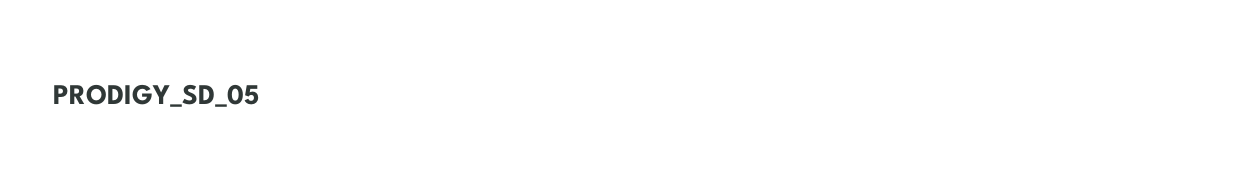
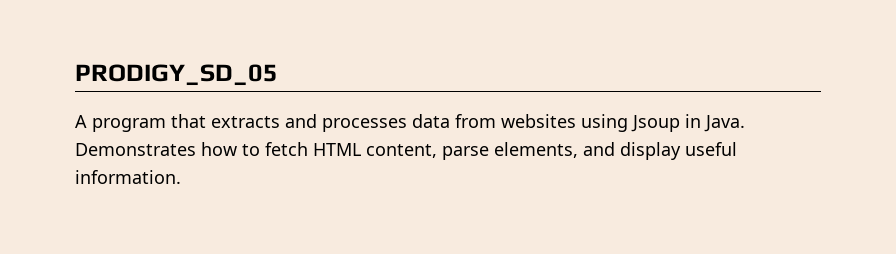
+ A program that extracts and processes data from websites using Jsoup in Java. Demonstrates how to fetch HTML content, parse elements, and display useful information.

